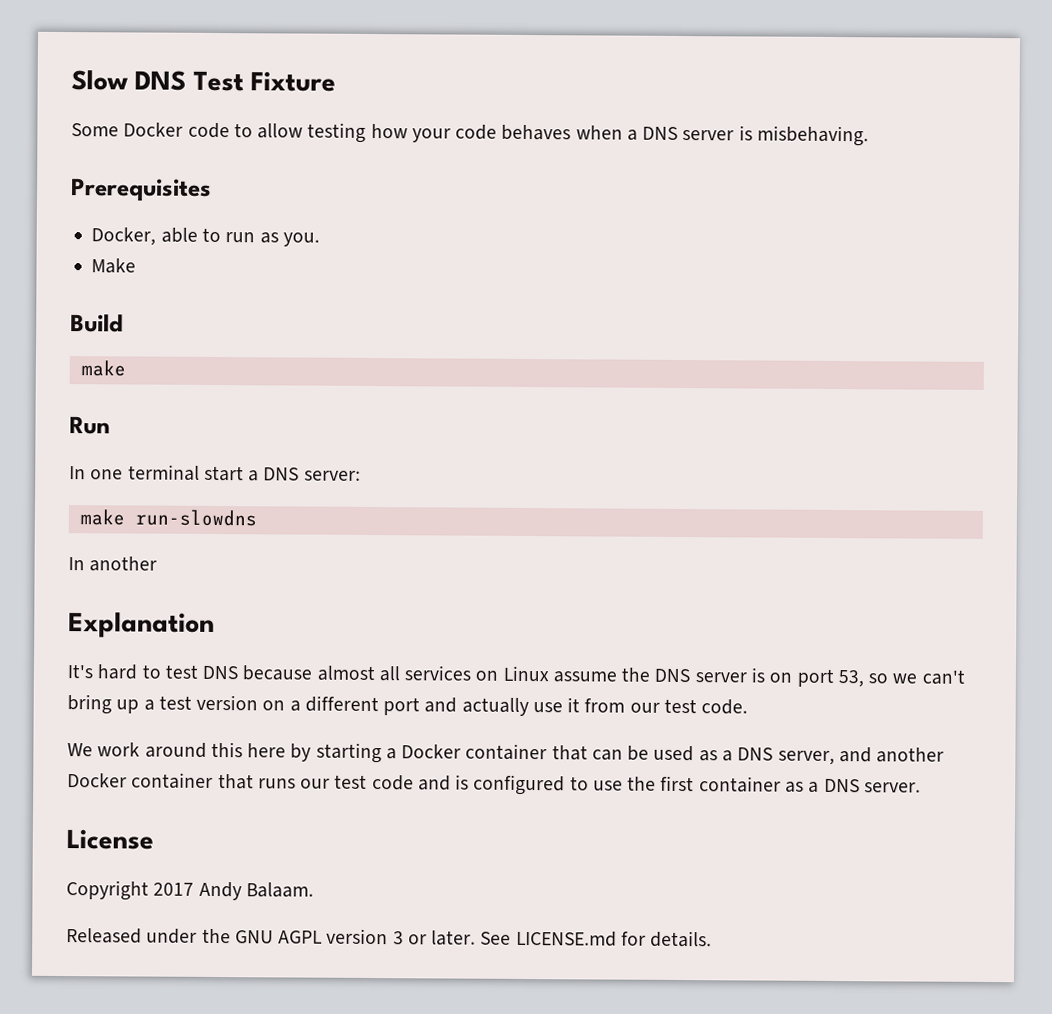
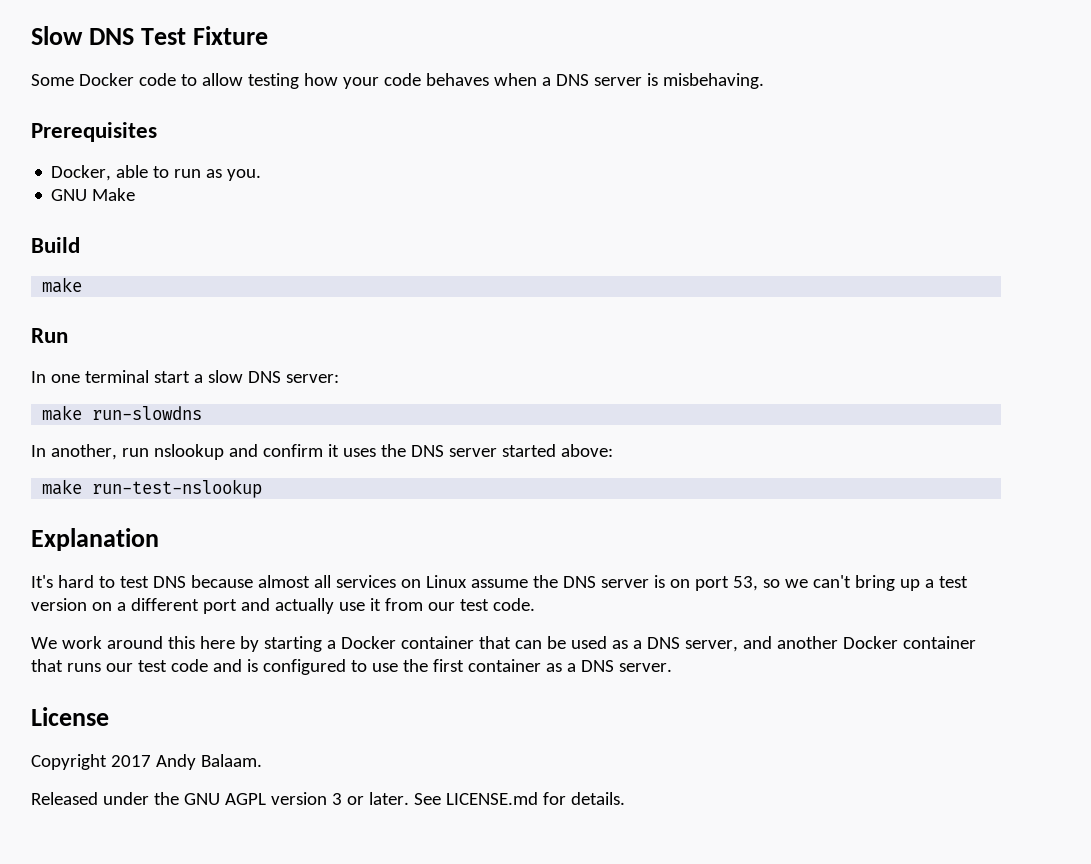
- Make
+ GNU Make
- In one terminal start a DNS server:
+ In one terminal start a slow DNS server:
- In another
+ In another, run nslookup and confirm it uses the DNS server started above:
+ make run-test-nslookup

